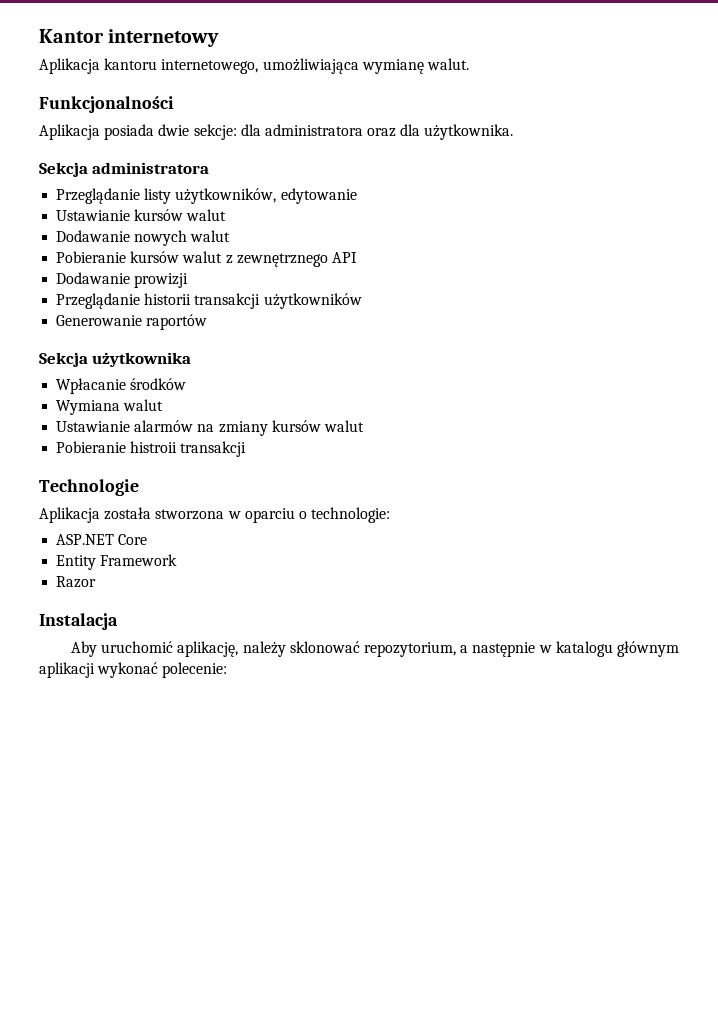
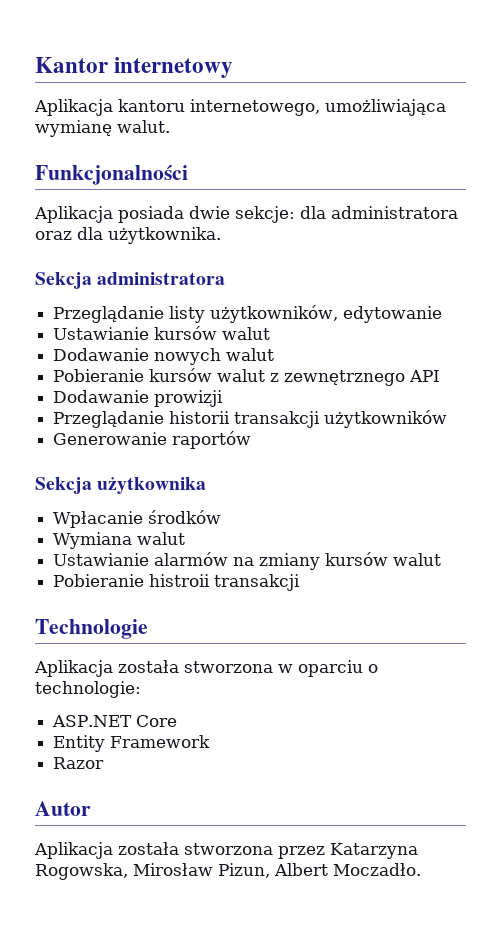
- Instalacja
- Aby uruchomić aplikację, należy sklonować repozytorium, a następnie w katalogu głównym aplikacji wykonać polecenie:
+ Autor
+ Aplikacja została stworzona przez Katarzyna Rogowska, Mirosław Pizun, Albert Moczadło.

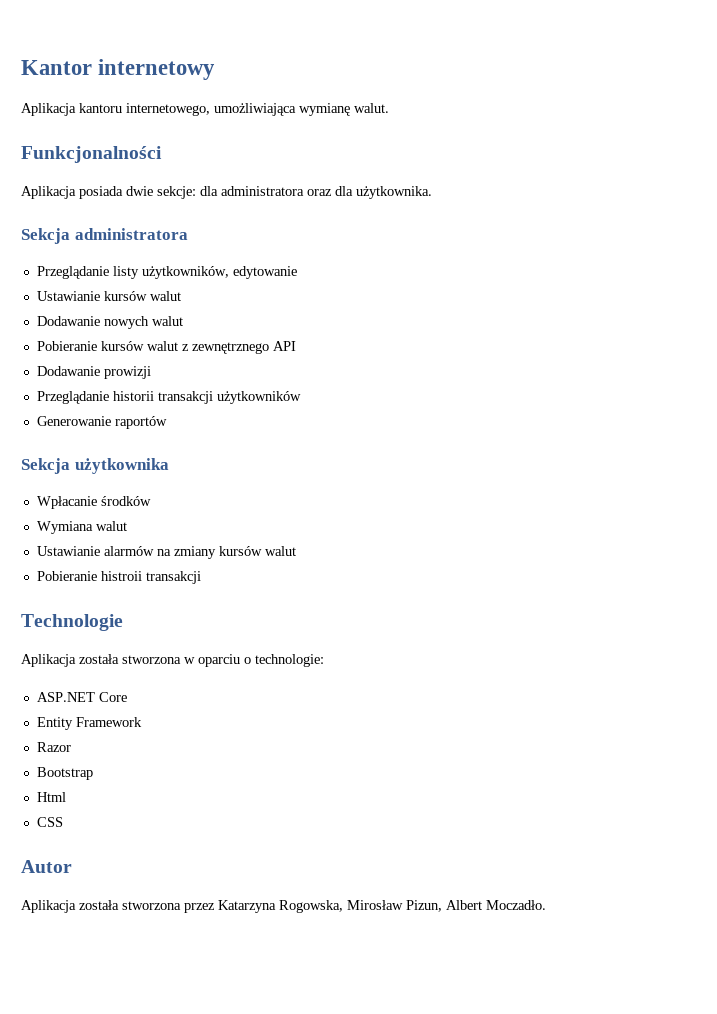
+ Bootstrap
+ Html
+ CSS

